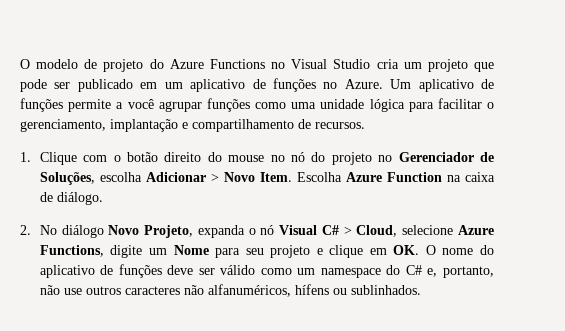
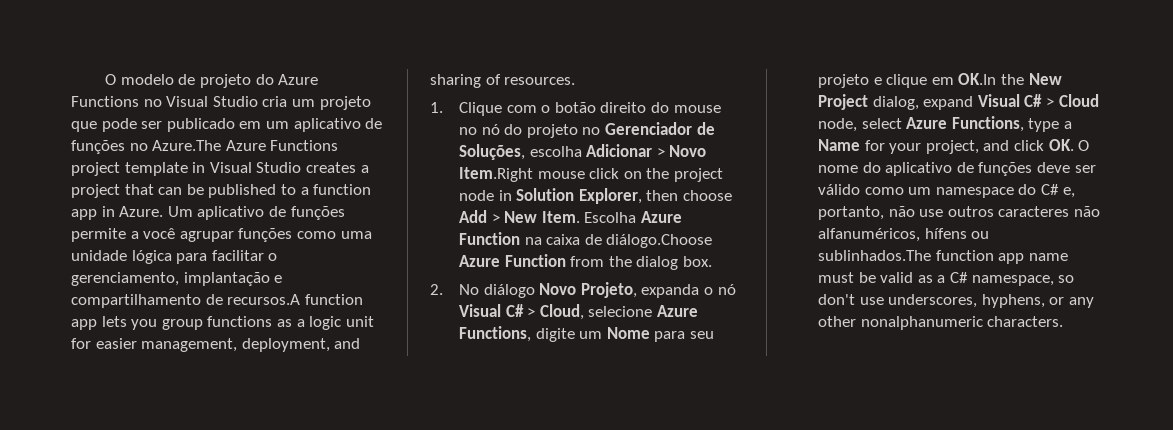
- O modelo de projeto do Azure Functions no Visual Studio cria um projeto que pode ser publicado em um aplicativo de funções no Azure.
+ O modelo de projeto do Azure Functions no Visual Studio cria um projeto que pode ser publicado em um aplicativo de funções no Azure.The Azure Functions project template in Visual Studio creates a project that can be published to a function app in Azure.
- Um aplicativo de funções permite a você agrupar funções como uma unidade lógica para facilitar o gerenciamento, implantação e compartilhamento de recursos.
+ Um aplicativo de funções permite a você agrupar funções como uma unidade lógica para facilitar o gerenciamento, implantação e compartilhamento de recursos.A function app lets you group functions as a logic unit for easier management, deployment, and sharing of resources.
- 1. Clique com o botão direito do mouse no nó do projeto no Gerenciador de Soluções, escolha Adicionar > Novo Item.
+ 1. Clique com o botão direito do mouse no nó do projeto no Gerenciador de Soluções, escolha Adicionar > Novo Item.Right mouse click on the project node in Solution Explorer, then choose Add > New Item.
- Escolha Azure Function na caixa de diálogo.
+ Escolha Azure Function na caixa de diálogo.Choose Azure Function from the dialog box.
- 2. No diálogo Novo Projeto, expanda o nó Visual C# > Cloud, selecione Azure Functions, digite um Nome para seu projeto e clique em OK. O nome do aplicativo de funções deve ser válido como um namespace do C# e, portanto, não use outros caracteres não alfanuméricos, hífens ou sublinhados.
+ 2. No diálogo Novo Projeto, expanda o nó Visual C# > Cloud, selecione Azure Functions, digite um Nome para seu projeto e clique em OK.In the New Project dialog, expand Visual C# > Cloud node, select Azure Functions, type a Name for your project, and click OK. O nome do aplicativo de funções deve ser válido como um namespace do C# e, portanto, não use outros caracteres não alfanuméricos, hífens ou sublinhados.The function app name must be valid as a C# namespace, so don't use underscores, hyphens, or any other nonalphanumeric characters.

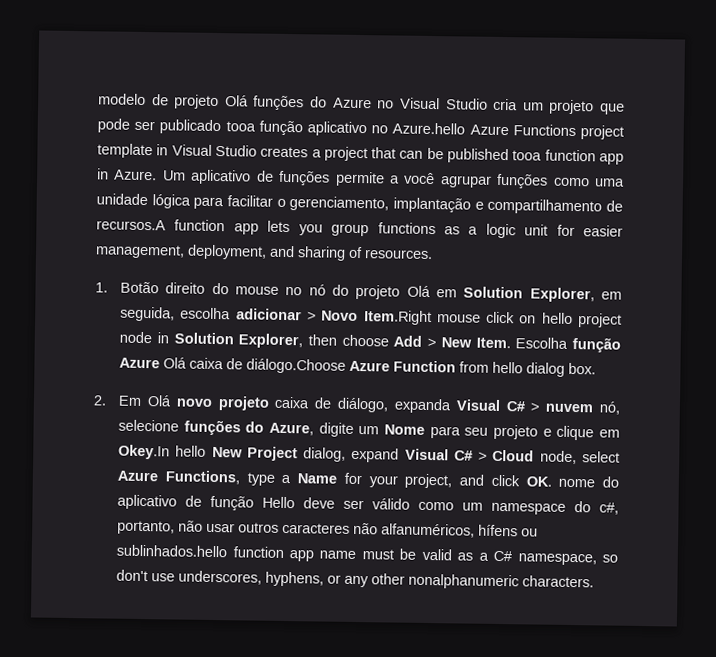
- O modelo de projeto do Azure Functions no Visual Studio cria um projeto que pode ser publicado em um aplicativo de funções no Azure.The Azure Functions project template in Visual Studio creates a project that can be published to a function app in Azure.
+ modelo de projeto Olá funções do Azure no Visual Studio cria um projeto que pode ser publicado tooa função aplicativo no Azure.hello Azure Functions project template in Visual Studio creates a project that can be published tooa function app in Azure.
- 1. Clique com o botão direito do mouse no nó do projeto no Gerenciador de Soluções, escolha Adicionar > Novo Item.Right mouse click on the project node in Solution Explorer, then choose Add > New Item.
+ 1. Botão direito do mouse no nó do projeto Olá em Solution Explorer, em seguida, escolha adicionar > Novo Item.Right mouse click on hello project node in Solution Explorer, then choose Add > New Item.
- Escolha Azure Function na caixa de diálogo.Choose Azure Function from the dialog box.
+ Escolha função Azure Olá caixa de diálogo.Choose Azure Function from hello dialog box.
- 2. No diálogo Novo Projeto, expanda o nó Visual C# > Cloud, selecione Azure Functions, digite um Nome para seu projeto e clique em OK.In the New Project dialog, expand Visual C# > Cloud node, select Azure Functions, type a Name for your project, and click OK. O nome do aplicativo de funções deve ser válido como um namespace do C# e, portanto, não use outros caracteres não alfanuméricos, hífens ou sublinhados.The function app name must be valid as a C# namespace, so don't use underscores, hyphens, or any other nonalphanumeric characters.
+ 2. Em Olá novo projeto caixa de diálogo, expanda Visual C# > nuvem nó, selecione funções do Azure, digite um Nome para seu projeto e clique em Okey.In hello New Project dialog, expand Visual C# > Cloud node, select Azure Functions, type a Name for your project, and click OK. nome do aplicativo de função Hello deve ser válido como um namespace do c#, portanto, não usar outros caracteres não alfanuméricos, hífens ou sublinhados.hello function app name must be valid as a C# namespace, so don't use underscores, hyphens, or any other nonalphanumeric characters.

